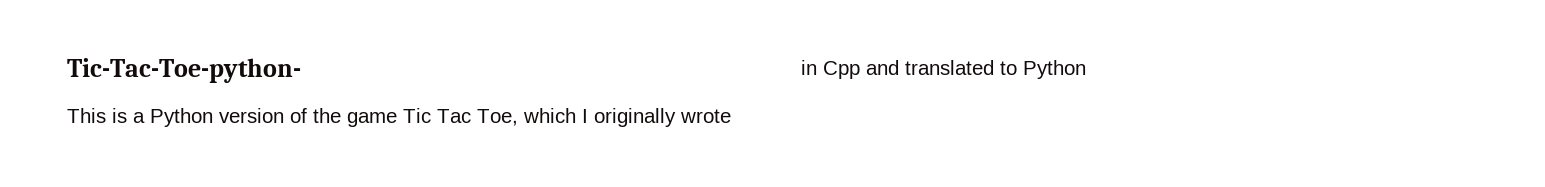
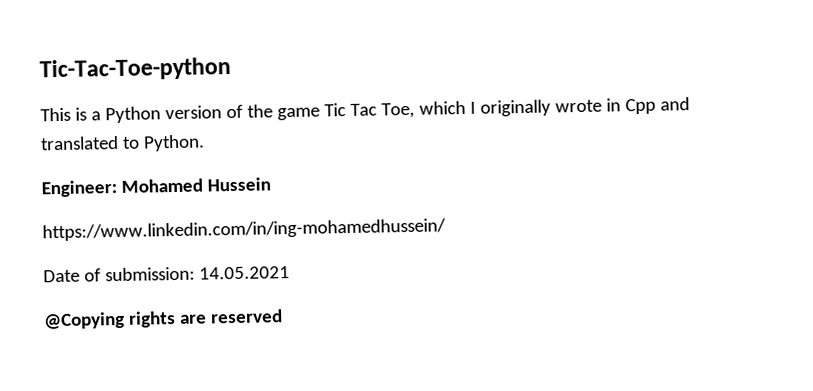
- Tic-Tac-Toe-python-
+ Tic-Tac-Toe-python
- This is a Python version of the game Tic Tac Toe, which I originally wrote in Cpp and translated to Python
+ This is a Python version of the game Tic Tac Toe, which I originally wrote in Cpp and translated to Python.
+ Engineer: Mohamed Hussein
+ https://www.linkedin.com/in/ing-mohamedhussein/
+ Date of submission: 14.05.2021
+ @Copying rights are reserved

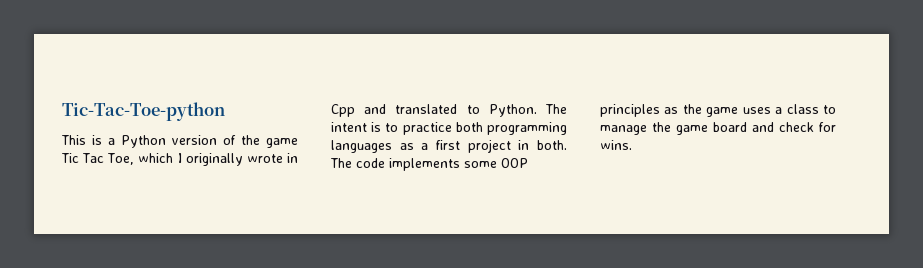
- This is a Python version of the game Tic Tac Toe, which I originally wrote in Cpp and translated to Python.
- Engineer: Mohamed Hussein
- https://www.linkedin.com/in/ing-mohamedhussein/
- Date of submission: 14.05.2021
- @Copying rights are reserved
+ This is a Python version of the game Tic Tac Toe, which I originally wrote in Cpp and translated to Python. The intent is to practice both programming languages as a first project in both. The code implements some OOP principles as the game uses a class to manage the game board and check for wins.

